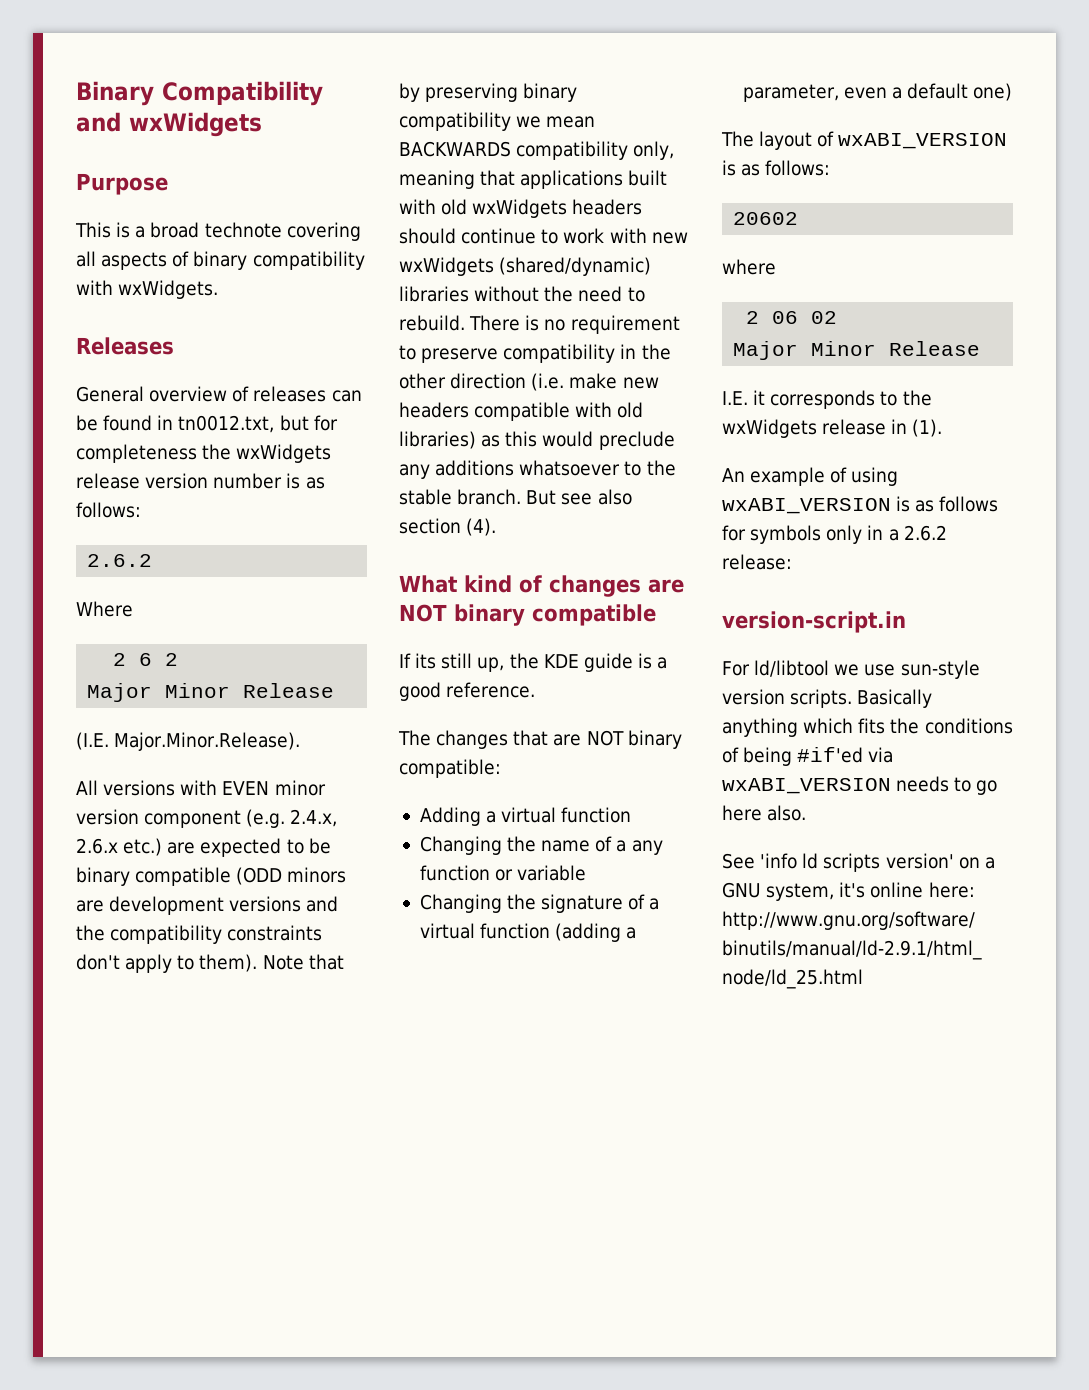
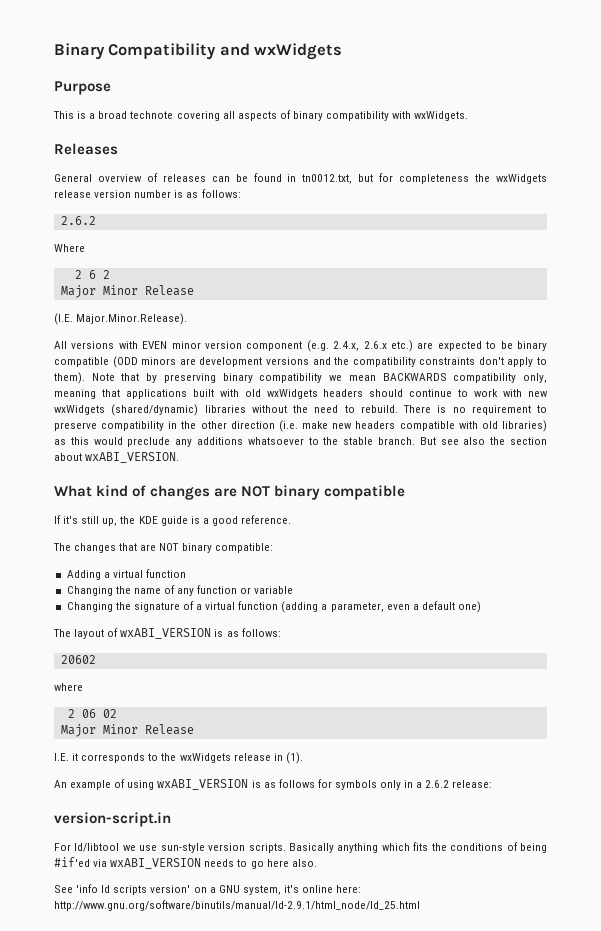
- But see also section (4).
+ But see also the section about wxABI_VERSION.
- If its still up, the KDE guide is a good reference.
+ If it's still up, the KDE guide is a good reference.
- Changing the name of a any function or variable
+ Changing the name of any function or variable

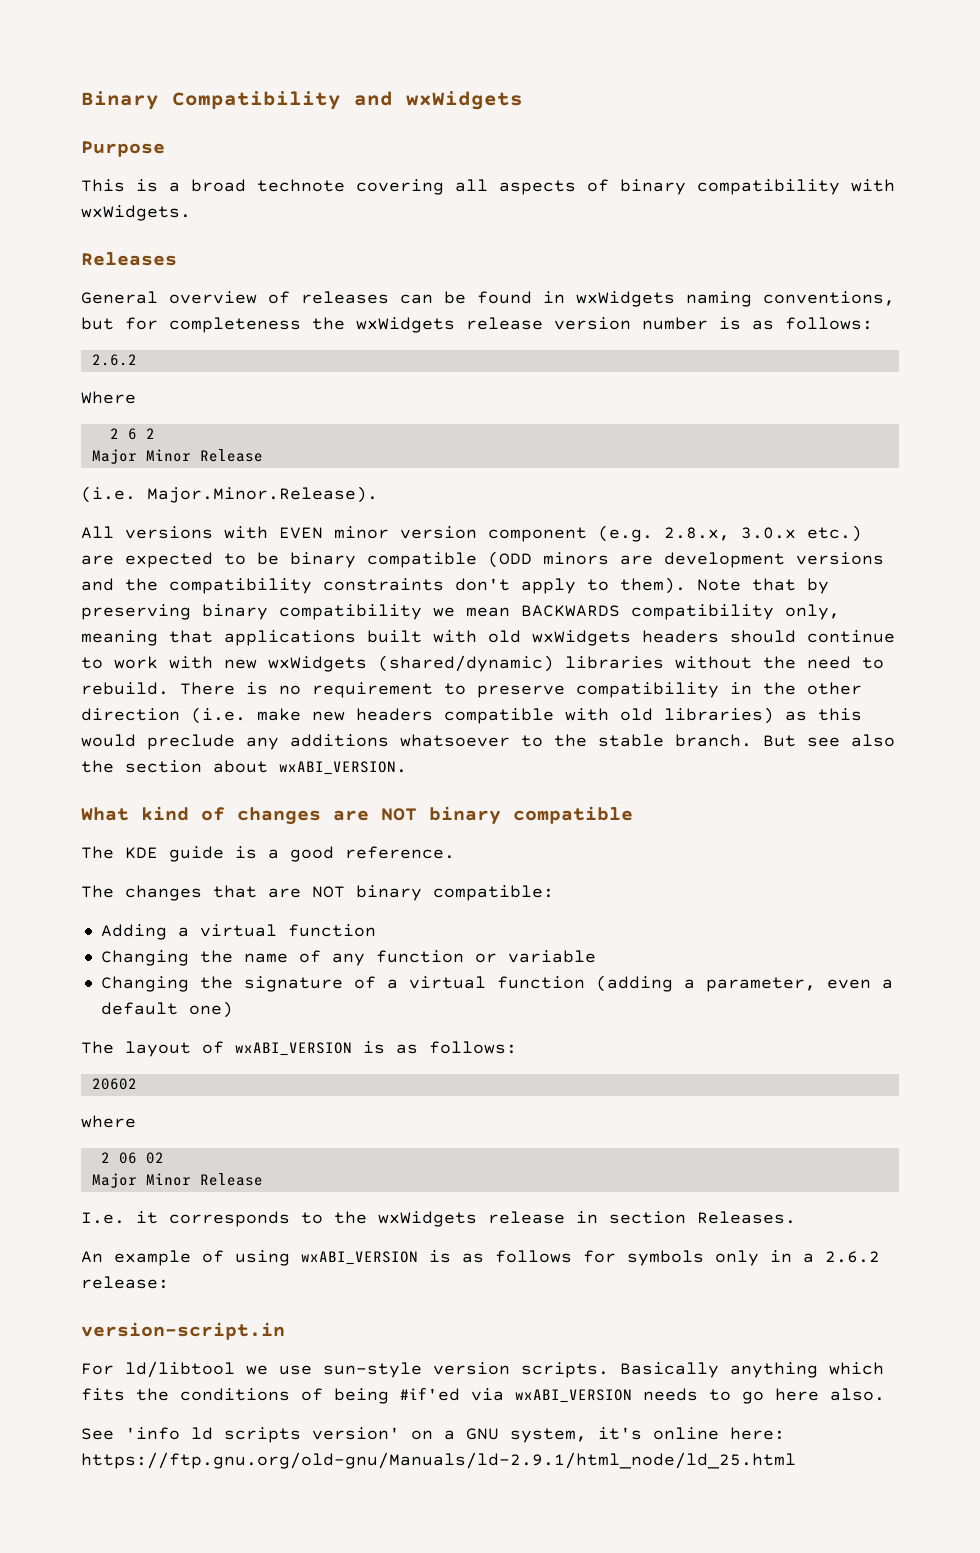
- General overview of releases can be found in tn0012.txt, but for completeness the wxWidgets release version number is as follows:
+ General overview of releases can be found in wxWidgets naming conventions, but for completeness the wxWidgets release version number is as follows:
- (I.E. Major.Minor.Release).
+ (i.e. Major.Minor.Release).
- All versions with EVEN minor version component (e.g. 2.4.x, 2.6.x etc.) are expected to be binary compatible (ODD minors are development versions and the compatibility constraints don't apply to them).
+ All versions with EVEN minor version component (e.g. 2.8.x, 3.0.x etc.) are expected to be binary compatible (ODD minors are development versions and the compatibility constraints don't apply to them).
- If it's still up, the KDE guide is a good reference.
+ The KDE guide is a good reference.
- I.E. it corresponds to the wxWidgets release in (1).
+ I.e. it corresponds to the wxWidgets release in section Releases.
- See 'info ld scripts version' on a GNU system, it's online here: http://www.gnu.org/software/binutils/manual/ld-2.9.1/html_node/ld_25.html
+ See 'info ld scripts version' on a GNU system, it's online here: https://ftp.gnu.org/old-gnu/Manuals/ld-2.9.1/html_node/ld_25.html

